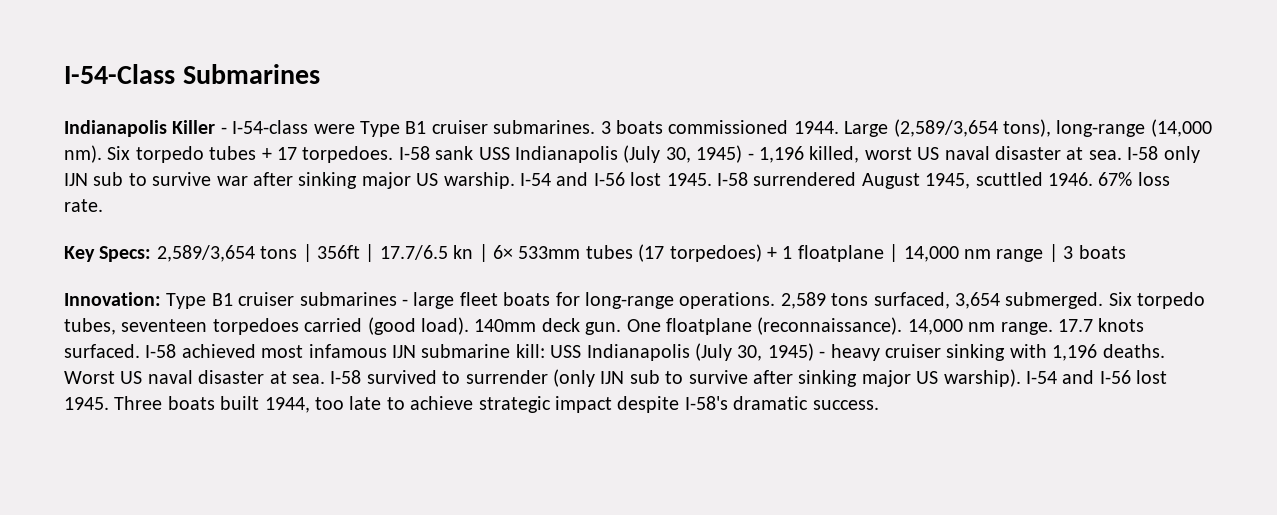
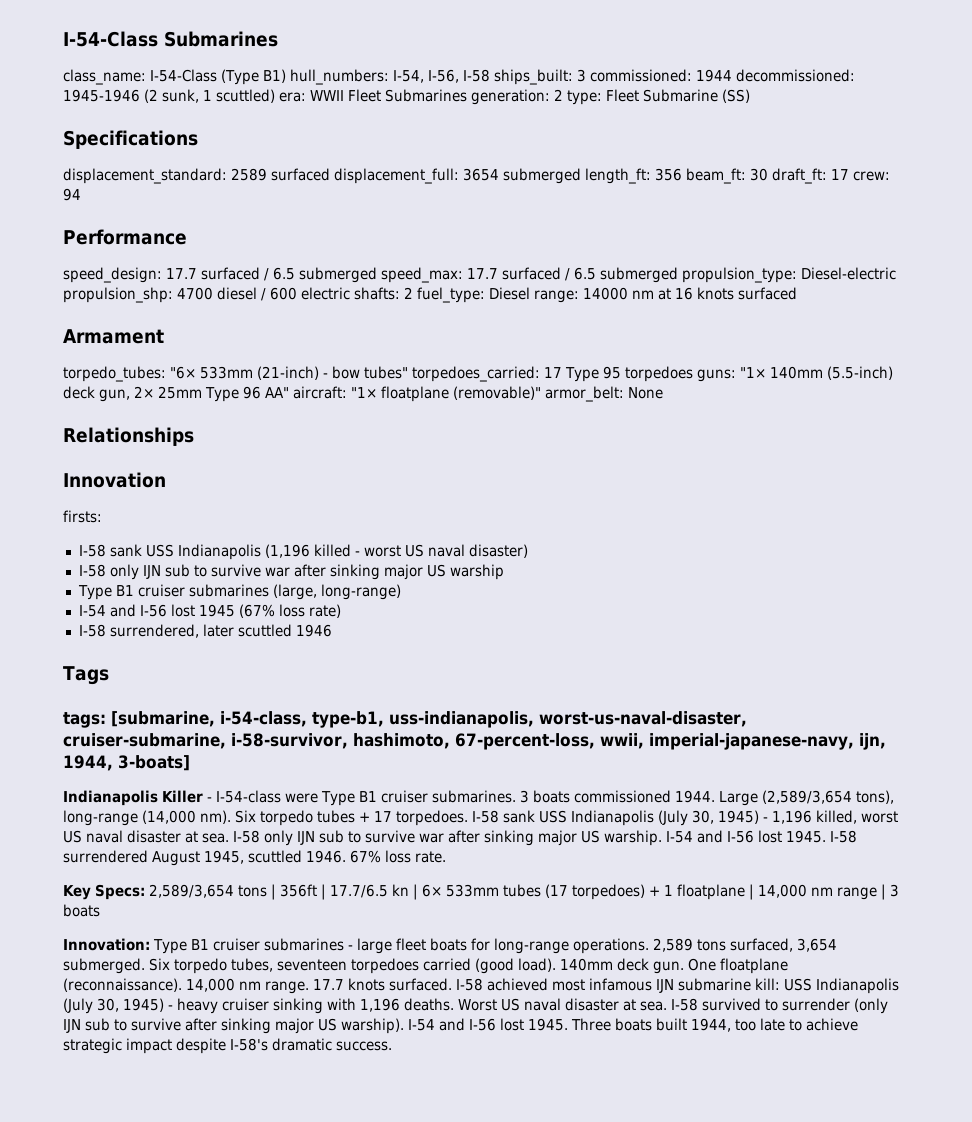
+ class_name: I-54-Class (Type B1) hull_numbers: I-54, I-56, I-58 ships_built: 3 commissioned: 1944 decommissioned: 1945-1946 (2 sunk, 1 scuttled) era: WWII Fleet Submarines generation: 2 type: Fleet Submarine (SS)
+ Specifications
+ displacement_standard: 2589 surfaced displacement_full: 3654 submerged length_ft: 356 beam_ft: 30 draft_ft: 17 crew: 94
+ Performance
+ speed_design: 17.7 surfaced / 6.5 submerged speed_max: 17.7 surfaced / 6.5 submerged propulsion_type: Diesel-electric propulsion_shp: 4700 diesel / 600 electric shafts: 2 fuel_type: Diesel range: 14000 nm at 16 knots surfaced
+ Armament
+ torpedo_tubes: "6× 533mm (21-inch) - bow tubes" torpedoes_carried: 17 Type 95 torpedoes guns: "1× 140mm (5.5-inch) deck gun, 2× 25mm Type 96 AA" aircraft: "1× floatplane (removable)" armor_belt: None
+ Relationships
+ Innovation
+ firsts:
+ I-58 sank USS Indianapolis (1,196 killed - worst US naval disaster)
+ I-58 only IJN sub to survive war after sinking major US warship
+ Type B1 cruiser submarines (large, long-range)
+ I-54 and I-56 lost 1945 (67% loss rate)
+ I-58 surrendered, later scuttled 1946
+ Tags
+ tags: [submarine, i-54-class, type-b1, uss-indianapolis, worst-us-naval-disaster, cruiser-submarine, i-58-survivor, hashimoto, 67-percent-loss, wwii, imperial-japanese-navy, ijn, 1944, 3-boats]

